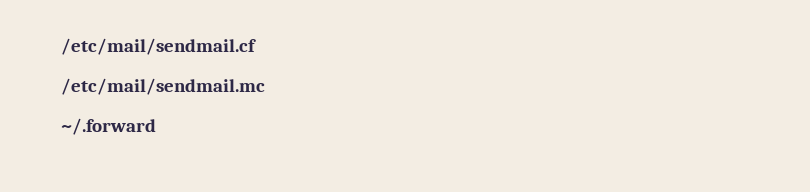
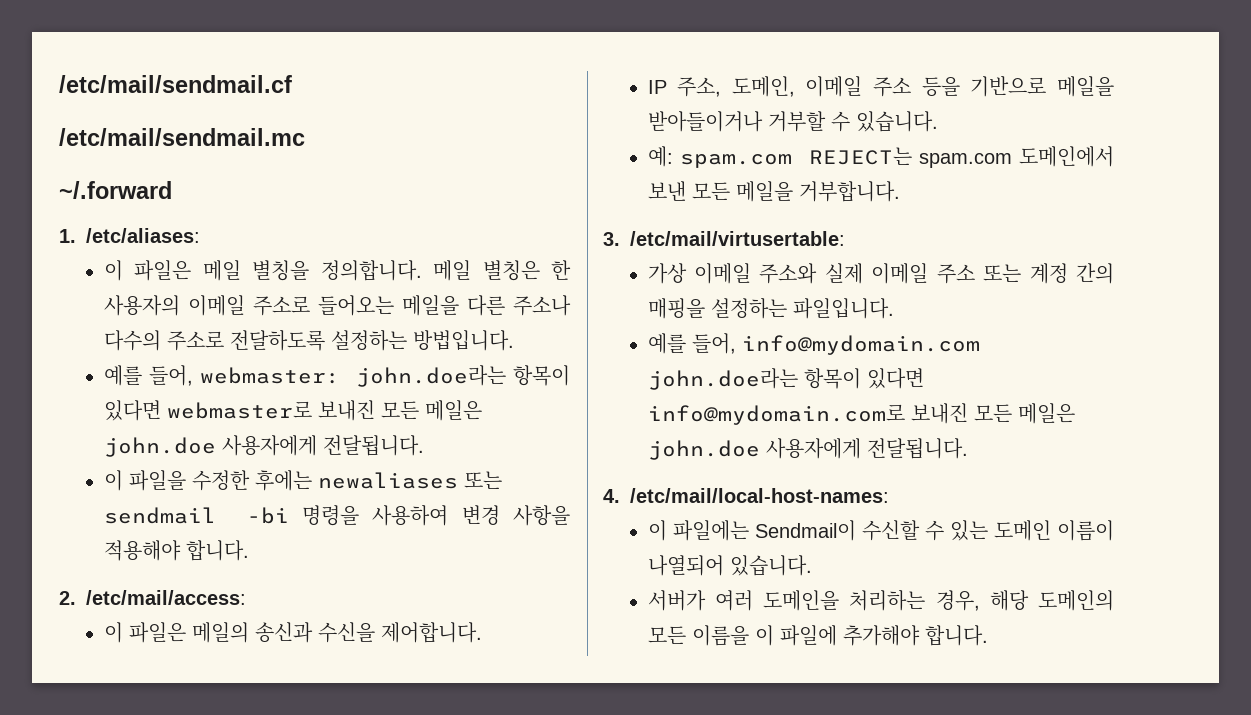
+ 1. /etc/aliases:
+ 이 파일은 메일 별칭을 정의합니다. 메일 별칭은 한 사용자의 이메일 주소로 들어오는 메일을 다른 주소나 다수의 주소로 전달하도록 설정하는 방법입니다.
+ 예를 들어, webmaster: john.doe라는 항목이 있다면 webmaster로 보내진 모든 메일은 john.doe 사용자에게 전달됩니다.
+ 이 파일을 수정한 후에는 newaliases 또는 sendmail -bi 명령을 사용하여 변경 사항을 적용해야 합니다.
+ 2. /etc/mail/access:
+ 이 파일은 메일의 송신과 수신을 제어합니다.
+ IP 주소, 도메인, 이메일 주소 등을 기반으로 메일을 받아들이거나 거부할 수 있습니다.
+ 예: spam.com REJECT는 spam.com 도메인에서 보낸 모든 메일을 거부합니다.
+ 3. /etc/mail/virtusertable:
+ 가상 이메일 주소와 실제 이메일 주소 또는 계정 간의 매핑을 설정하는 파일입니다.
+ 예를 들어, info@mydomain.com john.doe라는 항목이 있다면 info@mydomain.com로 보내진 모든 메일은 john.doe 사용자에게 전달됩니다.
+ 4. /etc/mail/local-host-names:
+ 이 파일에는 Sendmail이 수신할 수 있는 도메인 이름이 나열되어 있습니다.
+ 서버가 여러 도메인을 처리하는 경우, 해당 도메인의 모든 이름을 이 파일에 추가해야 합니다.

